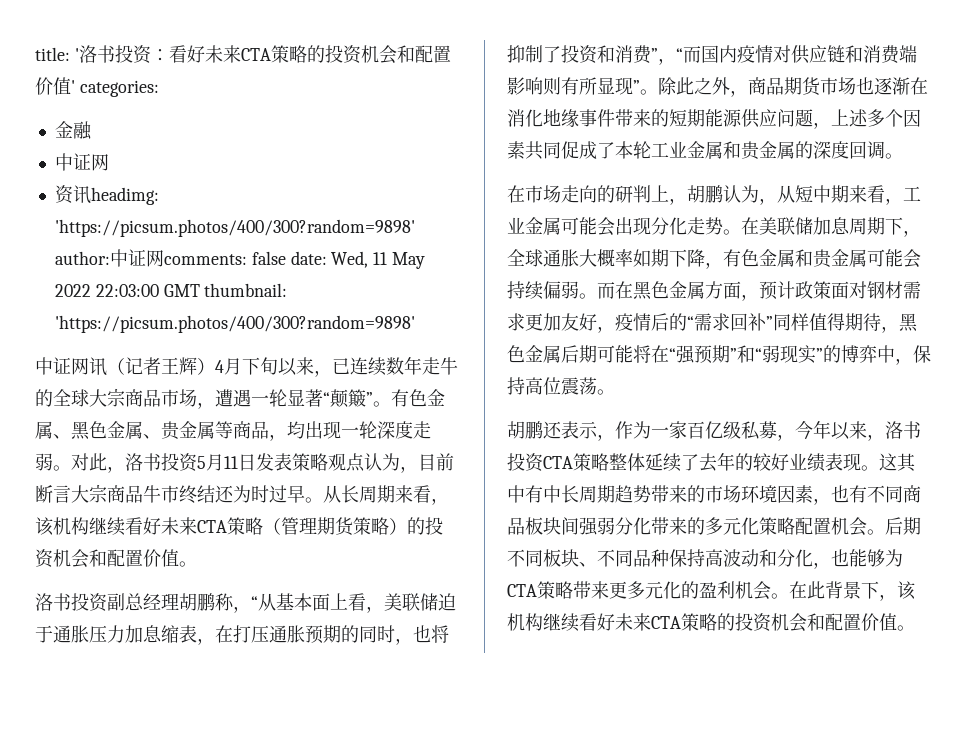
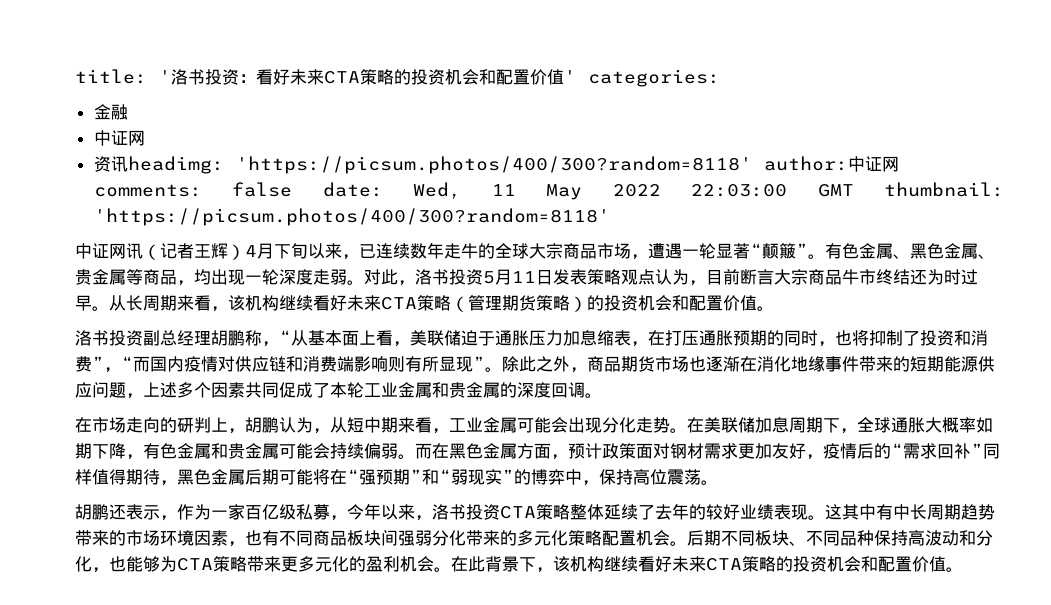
- 资讯headimg: 'https://picsum.photos/400/300?random=9898' author:中证网comments: false date: Wed, 11 May 2022 22:03:00 GMT thumbnail: 'https://picsum.photos/400/300?random=9898'
+ 资讯headimg: 'https://picsum.photos/400/300?random=8118' author:中证网comments: false date: Wed, 11 May 2022 22:03:00 GMT thumbnail: 'https://picsum.photos/400/300?random=8118'

